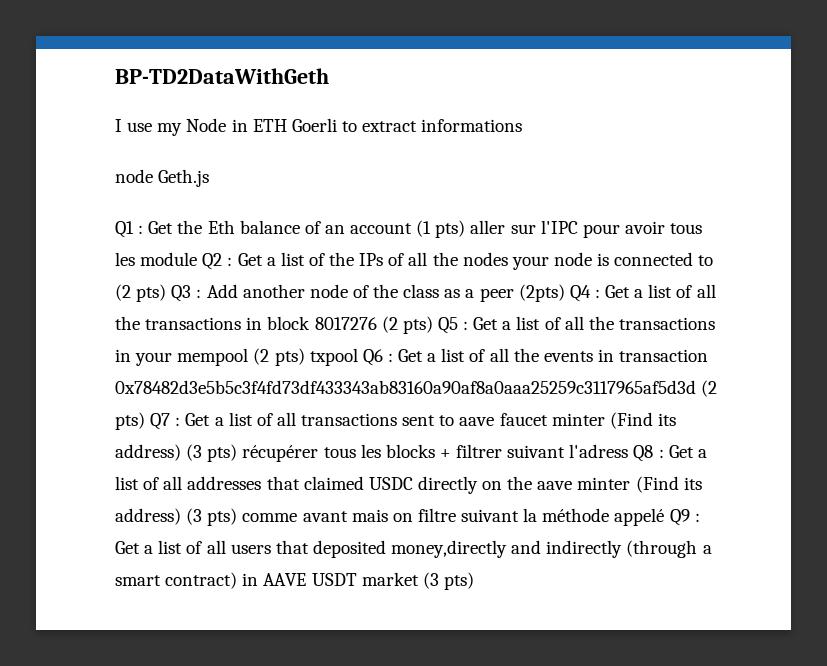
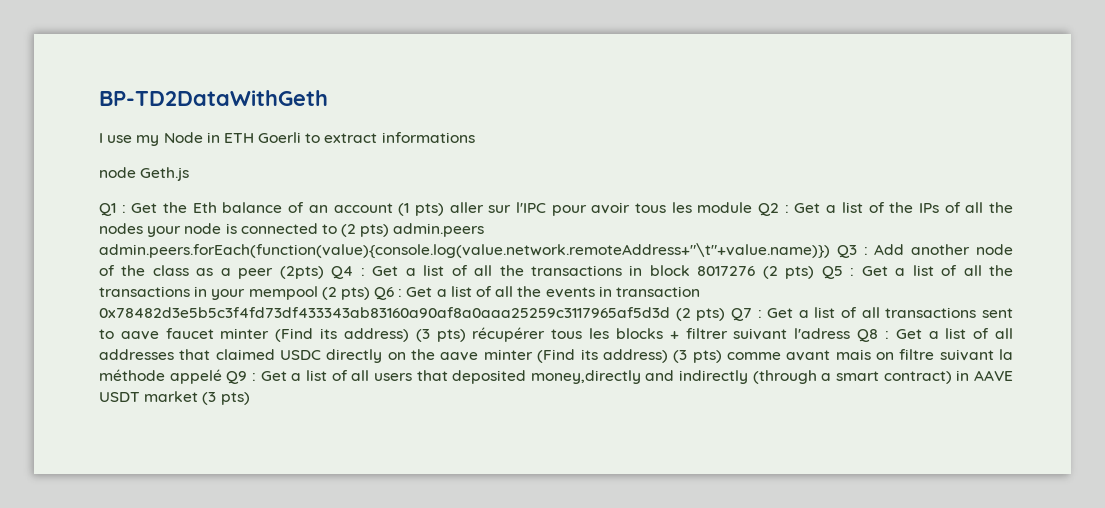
- Get a list of the IPs of all the nodes your node is connected to (2 pts) Q3 :
+ Get a list of the IPs of all the nodes your node is connected to (2 pts) admin.peers admin.peers.forEach(function(value){console.log(value.network.remoteAddress+"\t"+value.name)}) Q3 :
- Get a list of all the transactions in your mempool (2 pts) txpool Q6 :
+ Get a list of all the transactions in your mempool (2 pts) Q6 :

